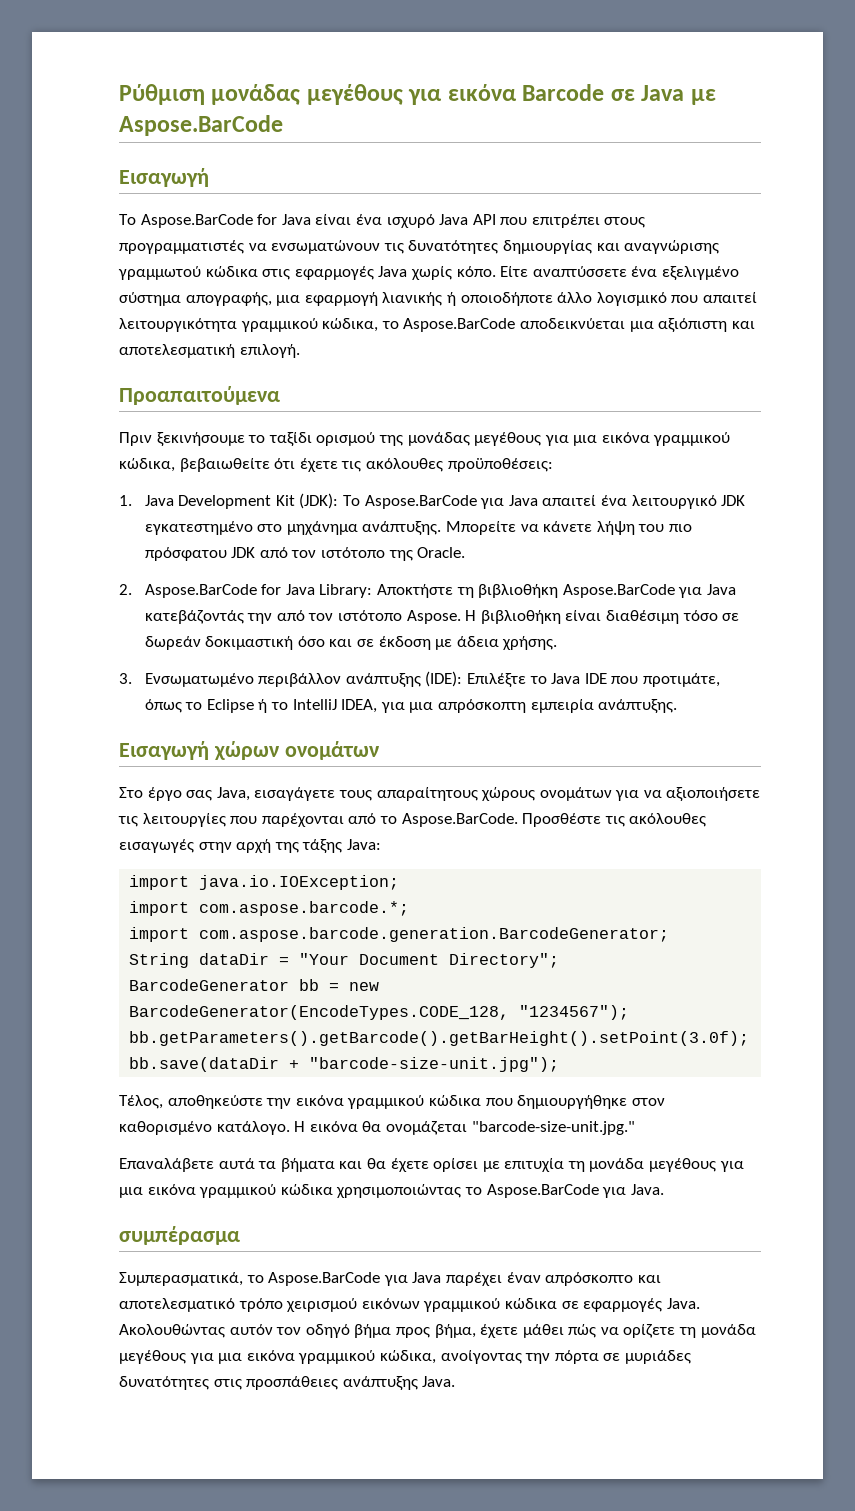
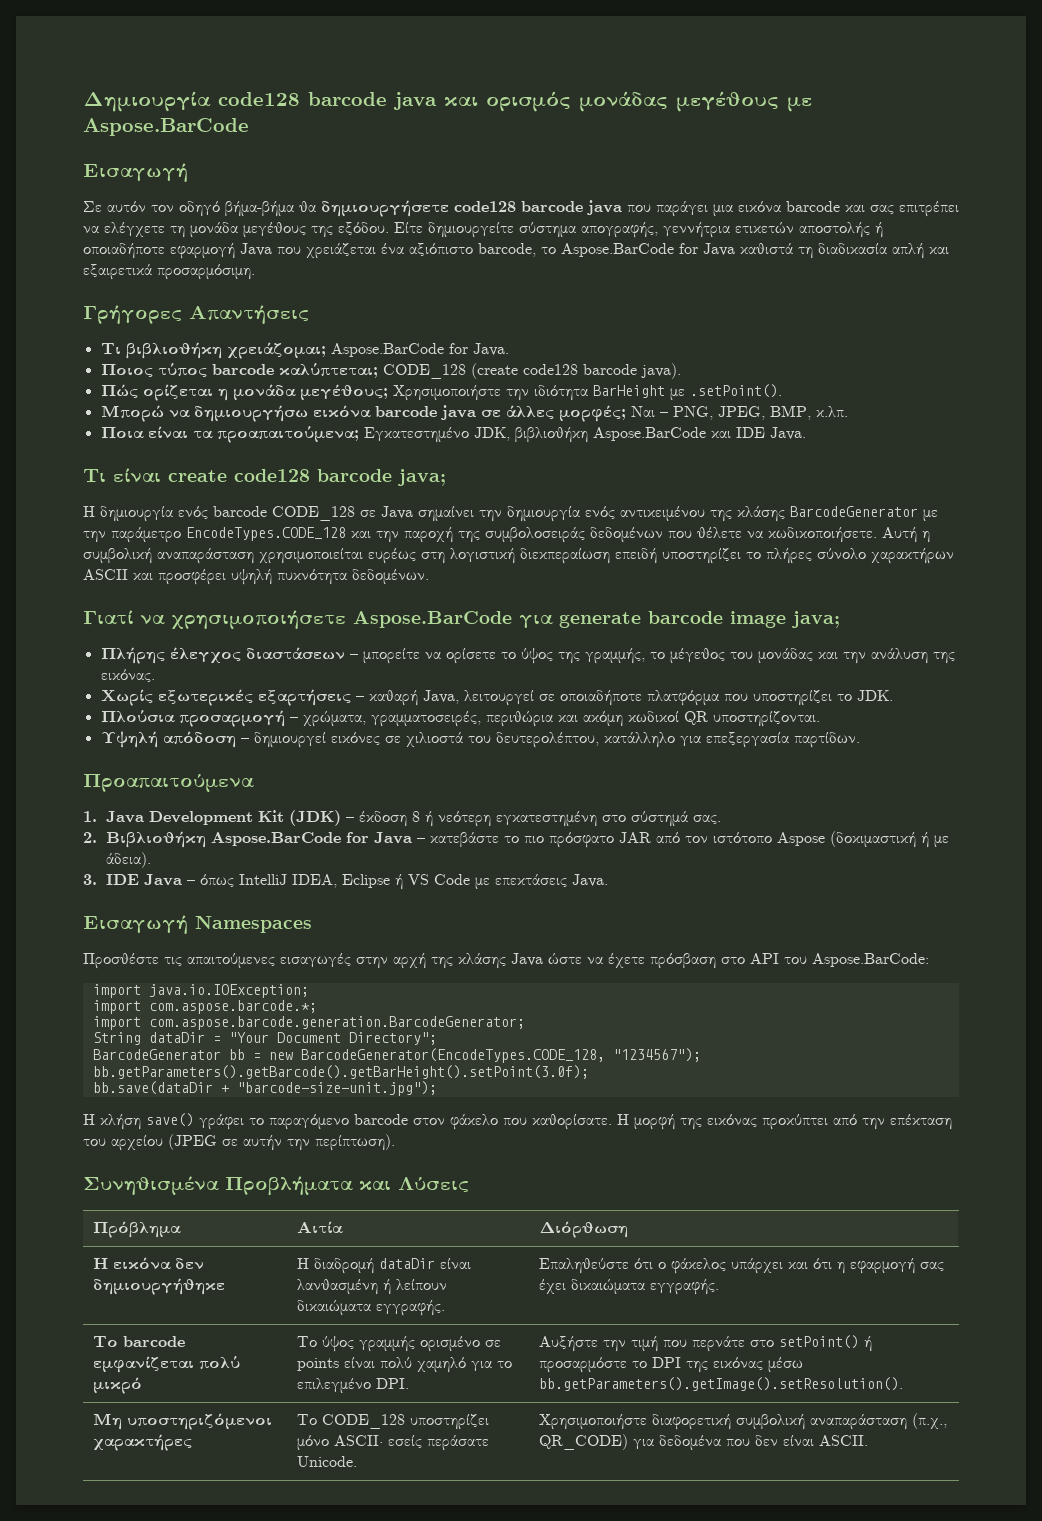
- Ρύθμιση μονάδας μεγέθους για εικόνα Barcode σε Java με Aspose.BarCode
+ Δημιουργία code128 barcode java και ορισμός μονάδας μεγέθους με Aspose.BarCode
  Εισαγωγή
- Το Aspose.BarCode for Java είναι ένα ισχυρό Java API που επιτρέπει στους προγραμματιστές να ενσωματώνουν τις δυνατότητες δημιουργίας και αναγνώρισης γραμμωτού κώδικα στις εφαρμογές Java χωρίς κόπο. Είτε αναπτύσσετε ένα εξελιγμένο σύστημα απογραφής, μια εφαρμογή λιανικής ή οποιοδήποτε άλλο λογισμικό που απαιτεί λειτουργικότητα γραμμικού κώδικα, το Aspose.BarCode αποδεικνύεται μια αξιόπιστη και αποτελεσματική επιλογή.
+ Σε αυτόν τον οδηγό βήμα‑βήμα θα δημιουργήσετε code128 barcode java που παράγει μια εικόνα barcode και σας επιτρέπει να ελέγχετε τη μονάδα μεγέθους της εξόδου. Είτε δημιουργείτε σύστημα απογραφής, γεννήτρια ετικετών αποστολής ή οποιαδήποτε εφαρμογή Java που χρειάζεται ένα αξιόπιστο barcode, το Aspose.BarCode for Java καθιστά τη διαδικασία απλή και εξαιρετικά προσαρμόσιμη.
+ Γρήγορες Απαντήσεις
+ Τι βιβλιοθήκη χρειάζομαι; Aspose.BarCode for Java.
+ Ποιος τύπος barcode καλύπτεται; CODE_128 (create code128 barcode java).
+ Πώς ορίζεται η μονάδα μεγέθους; Χρησιμοποιήστε την ιδιότητα BarHeight με .setPoint().
+ Μπορώ να δημιουργήσω εικόνα barcode java σε άλλες μορφές; Ναι – PNG, JPEG, BMP, κ.λπ.
+ Ποια είναι τα προαπαιτούμενα; Εγκατεστημένο JDK, βιβλιοθήκη Aspose.BarCode και IDE Java.
+ Τι είναι create code128 barcode java;
+ Η δημιουργία ενός barcode CODE_128 σε Java σημαίνει την δημιουργία ενός αντικειμένου της κλάσης BarcodeGenerator με την παράμετρο EncodeTypes.CODE_128 και την παροχή της συμβολοσειράς δεδομένων που θέλετε να κωδικοποιήσετε. Αυτή η συμβολική αναπαράσταση χρησιμοποιείται ευρέως στη λογιστική διεκπεραίωση επειδή υποστηρίζει το πλήρες σύνολο χαρακτήρων ASCII και προσφέρει υψηλή πυκνότητα δεδομένων.
+ Γιατί να χρησιμοποιήσετε Aspose.BarCode για generate barcode image java;
+ Πλήρης έλεγχος διαστάσεων – μπορείτε να ορίσετε το ύψος της γραμμής, το μέγεθος του μονάδας και την ανάλυση της εικόνας.
+ Χωρίς εξωτερικές εξαρτήσεις – καθαρή Java, λειτουργεί σε οποιαδήποτε πλατφόρμα που υποστηρίζει το JDK.
+ Πλούσια προσαρμογή – χρώματα, γραμματοσειρές, περιθώρια και ακόμη κωδικοί QR υποστηρίζονται.
+ Υψηλή απόδοση – δημιουργεί εικόνες σε χιλιοστά του δευτερολέπτου, κατάλληλο για επεξεργασία παρτίδων.
  Προαπαιτούμενα
- Πριν ξεκινήσουμε το ταξίδι ορισμού της μονάδας μεγέθους για μια εικόνα γραμμικού κώδικα, βεβαιωθείτε ότι έχετε τις ακόλουθες προϋποθέσεις:
- 1. Java Development Kit (JDK): Το Aspose.BarCode για Java απαιτεί ένα λειτουργικό JDK εγκατεστημένο στο μηχάνημα ανάπτυξης. Μπορείτε να κάνετε λήψη του πιο πρόσφατου JDK από τον ιστότοπο της Oracle.
- 2. Aspose.BarCode for Java Library: Αποκτήστε τη βιβλιοθήκη Aspose.BarCode για Java κατεβάζοντάς την από τον ιστότοπο Aspose. Η βιβλιοθήκη είναι διαθέσιμη τόσο σε δωρεάν δοκιμαστική όσο και σε έκδοση με άδεια χρήσης.
- 3. Ενσωματωμένο περιβάλλον ανάπτυξης (IDE): Επιλέξτε το Java IDE που προτιμάτε, όπως το Eclipse ή το IntelliJ IDEA, για μια απρόσκοπτη εμπειρία ανάπτυξης.
- Εισαγωγή χώρων ονομάτων
- Στο έργο σας Java, εισαγάγετε τους απαραίτητους χώρους ονομάτων για να αξιοποιήσετε τις λειτουργίες που παρέχονται από το Aspose.BarCode. Προσθέστε τις ακόλουθες εισαγωγές στην αρχή της τάξης Java:
+ 1. Java Development Kit (JDK) – έκδοση 8 ή νεότερη εγκατεστημένη στο σύστημά σας.
+ 2. Βιβλιοθήκη Aspose.BarCode for Java – κατεβάστε το πιο πρόσφατο JAR από τον ιστότοπο Aspose (δοκιμαστική ή με άδεια).
+ 3. IDE Java – όπως IntelliJ IDEA, Eclipse ή VS Code με επεκτάσεις Java.
+ Εισαγωγή Namespaces
+ Προσθέστε τις απαιτούμενες εισαγωγές στην αρχή της κλάσης Java ώστε να έχετε πρόσβαση στο API του Aspose.BarCode:
- Τέλος, αποθηκεύστε την εικόνα γραμμικού κώδικα που δημιουργήθηκε στον καθορισμένο κατάλογο. Η εικόνα θα ονομάζεται "barcode-size-unit.jpg."
- Επαναλάβετε αυτά τα βήματα και θα έχετε ορίσει με επιτυχία τη μονάδα μεγέθους για μια εικόνα γραμμικού κώδικα χρησιμοποιώντας το Aspose.BarCode για Java.
- συμπέρασμα
- Συμπερασματικά, το Aspose.BarCode για Java παρέχει έναν απρόσκοπτο και αποτελεσματικό τρόπο χειρισμού εικόνων γραμμικού κώδικα σε εφαρμογές Java. Ακολουθώντας αυτόν τον οδηγό βήμα προς βήμα, έχετε μάθει πώς να ορίζετε τη μονάδα μεγέθους για μια εικόνα γραμμικού κώδικα, ανοίγοντας την πόρτα σε μυριάδες δυνατότητες στις προσπάθειες ανάπτυξης Java.
+ Η κλήση save() γράφει το παραγόμενο barcode στον φάκελο που καθορίσατε. Η μορφή της εικόνας προκύπτει από την επέκταση του αρχείου (JPEG σε αυτήν την περίπτωση).
+ Συνηθισμένα Προβλήματα και Λύσεις
+ Πρόβλημα | Αιτία | Διόρθωση
+ Η εικόνα δεν δημιουργήθηκε | Η διαδρομή dataDir είναι λανθασμένη ή λείπουν δικαιώματα εγγραφής. | Επαληθεύστε ότι ο φάκελος υπάρχει και ότι η εφαρμογή σας έχει δικαιώματα εγγραφής.
+ Το barcode εμφανίζεται πολύ μικρό | Το ύψος γραμμής ορισμένο σε points είναι πολύ χαμηλό για το επιλεγμένο DPI. | Αυξήστε την τιμή που περνάτε στο setPoint() ή προσαρμόστε το DPI της εικόνας μέσω bb.getParameters().getImage().setResolution().
+ Μη υποστηριζόμενοι χαρακτήρες | Το CODE_128 υποστηρίζει μόνο ASCII· εσείς περάσατε Unicode. | Χρησιμοποιήστε διαφορετική συμβολική αναπαράσταση (π.χ., QR_CODE) για δεδομένα που δεν είναι ASCII.

